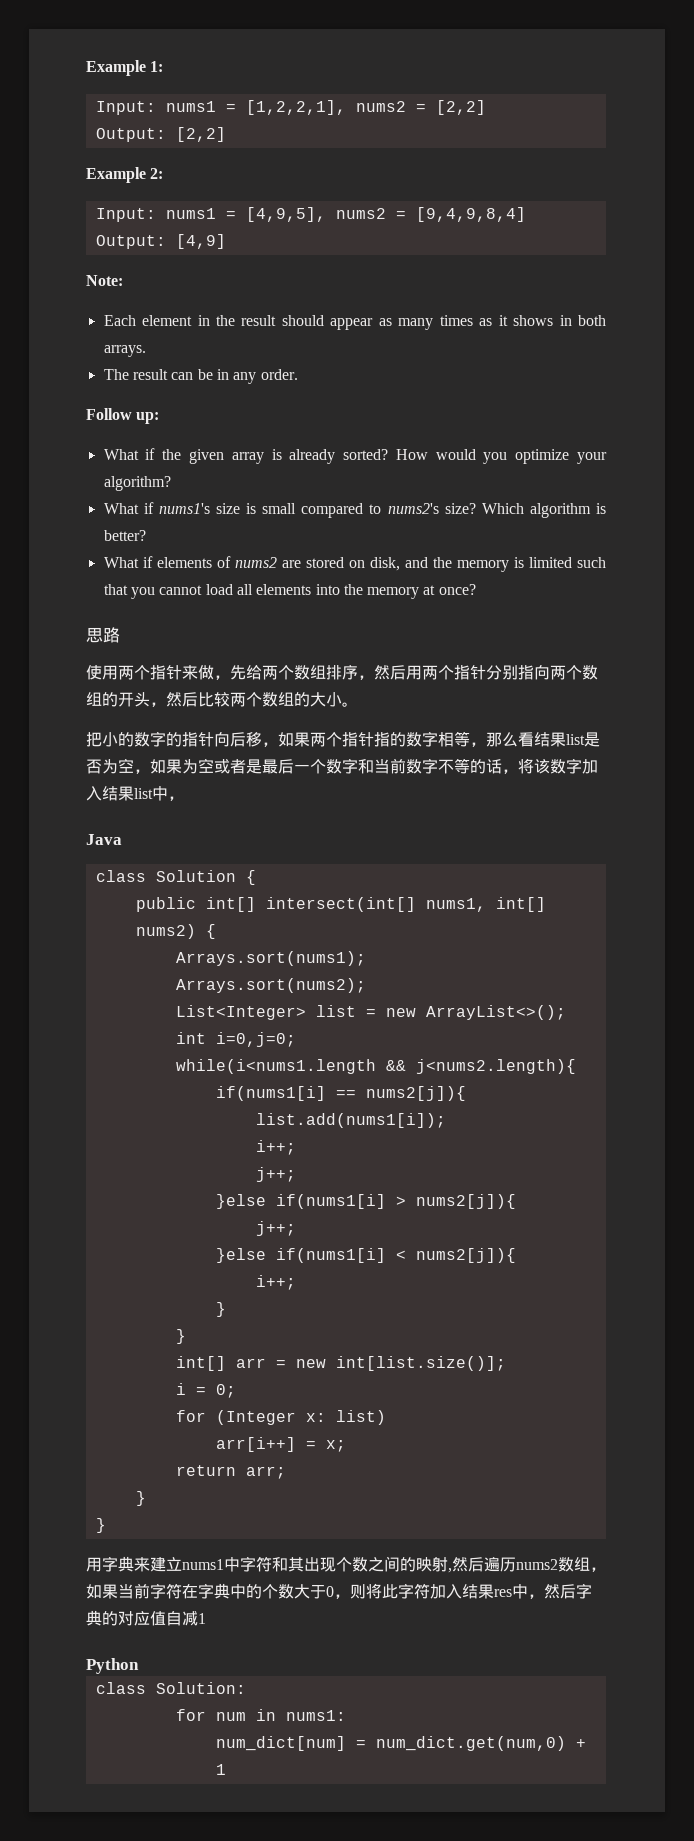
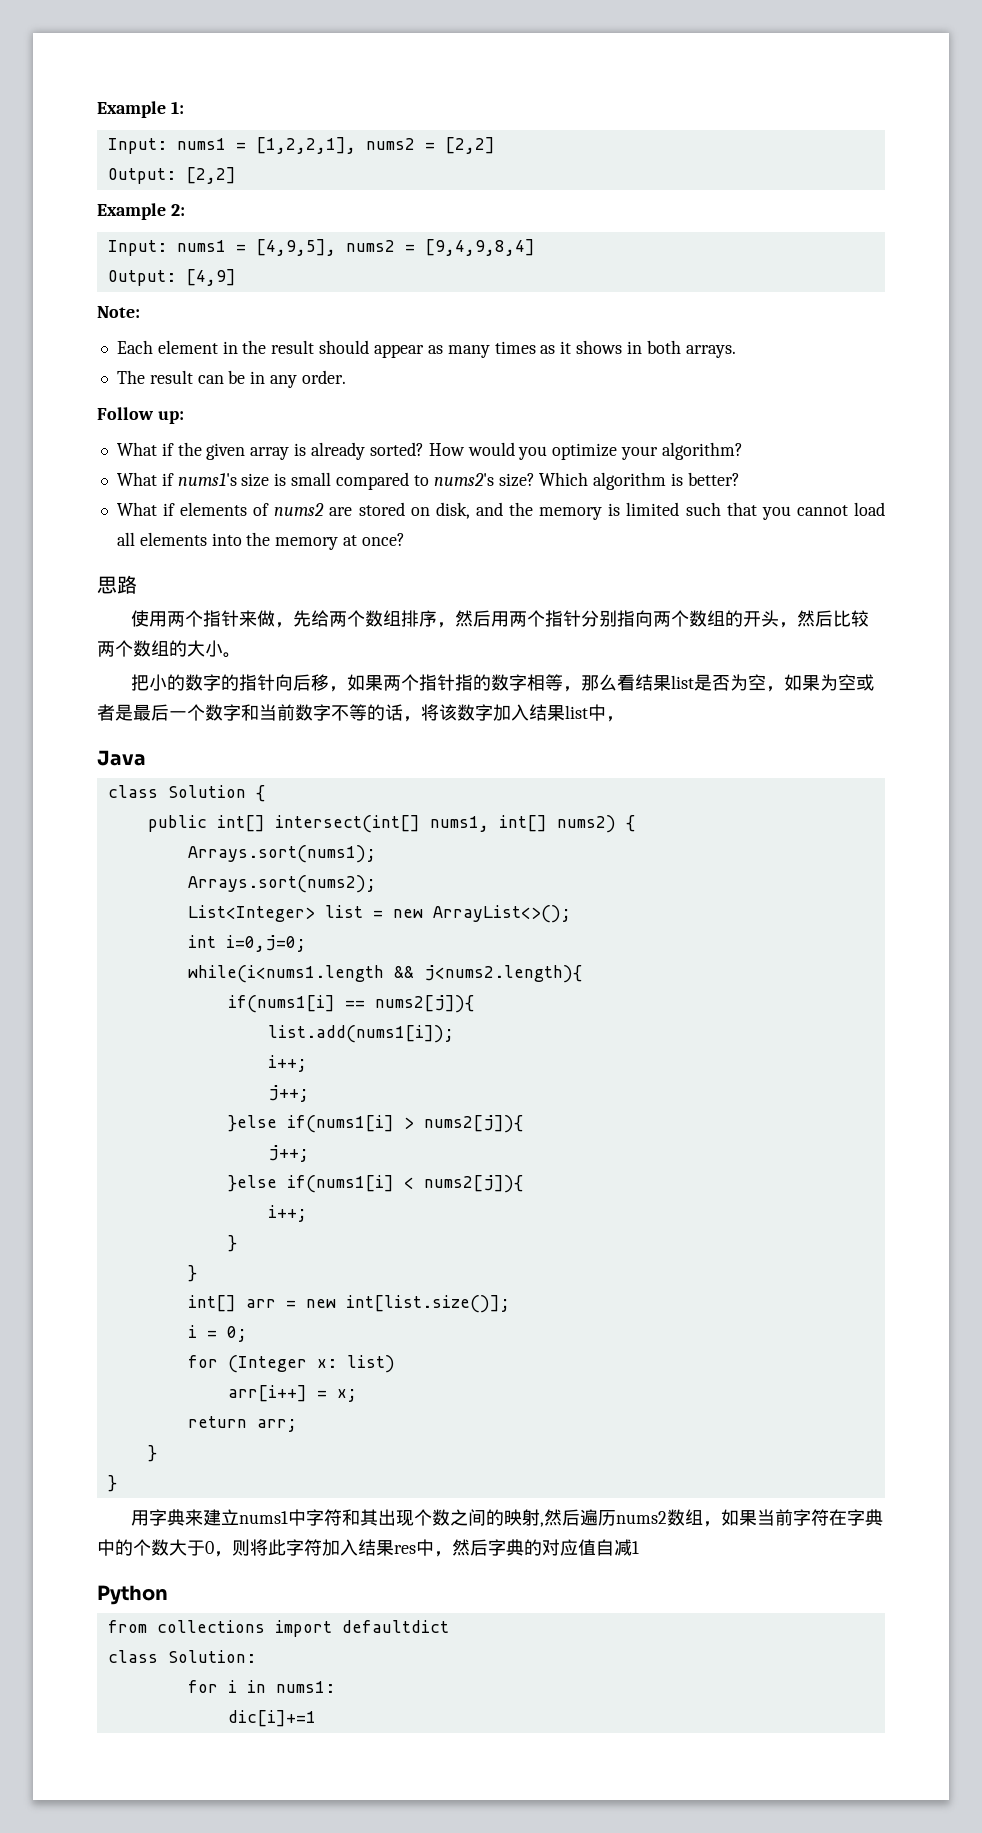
+ from collections import defaultdict
- for num in nums1:
+ for i in nums1:
- num_dict[num] = num_dict.get(num,0) + 1
+ dic[i]+=1

